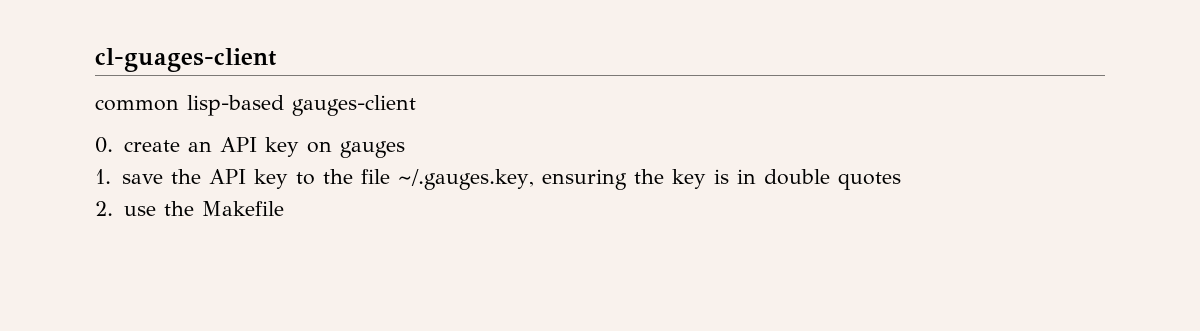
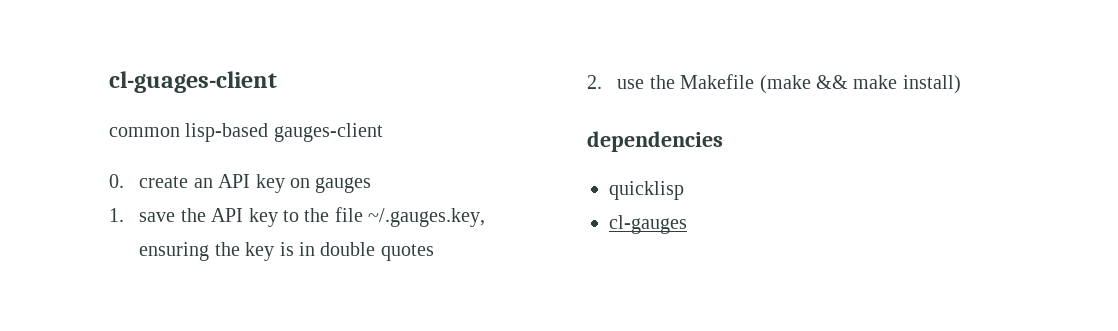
- 2. use the Makefile
+ 2. use the Makefile (make && make install)
+ dependencies
+ quicklisp
+ cl-gauges

